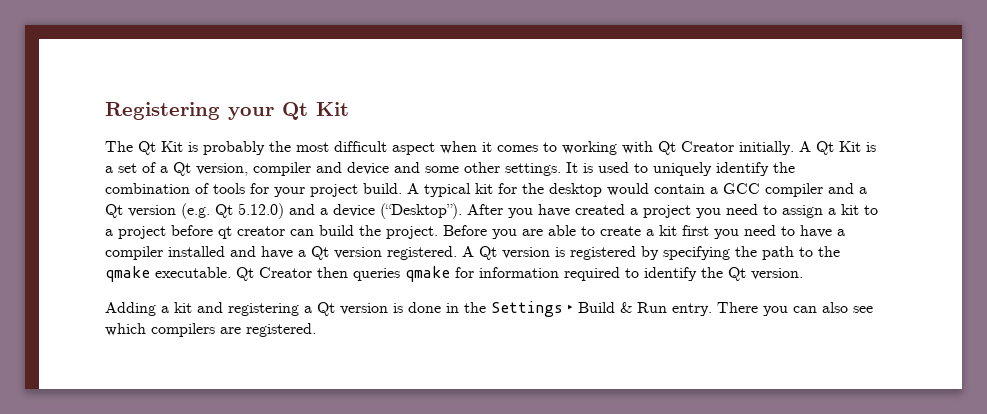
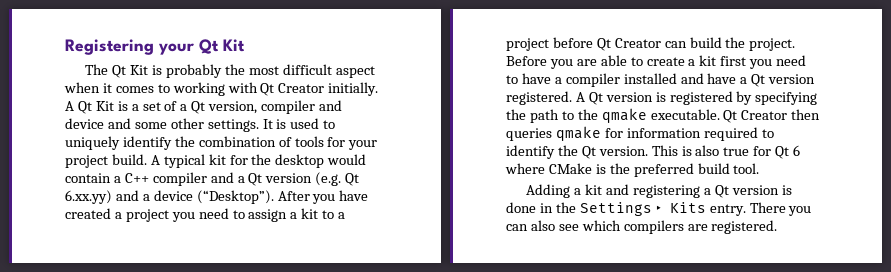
- A typical kit for the desktop would contain a GCC compiler and a Qt version (e.g. Qt 5.12.0) and a device (“Desktop”).
+ A typical kit for the desktop would contain a C++ compiler and a Qt version (e.g. Qt 6.xx.yy) and a device (“Desktop”).
- After you have created a project you need to assign a kit to a project before qt creator can build the project.
+ After you have created a project you need to assign a kit to a project before Qt Creator can build the project.
+ This is also true for Qt 6 where CMake is the preferred build tool.
- Adding a kit and registering a Qt version is done in the Settings ‣ Build & Run entry.
+ Adding a kit and registering a Qt version is done in the Settings ‣ Kits entry.

